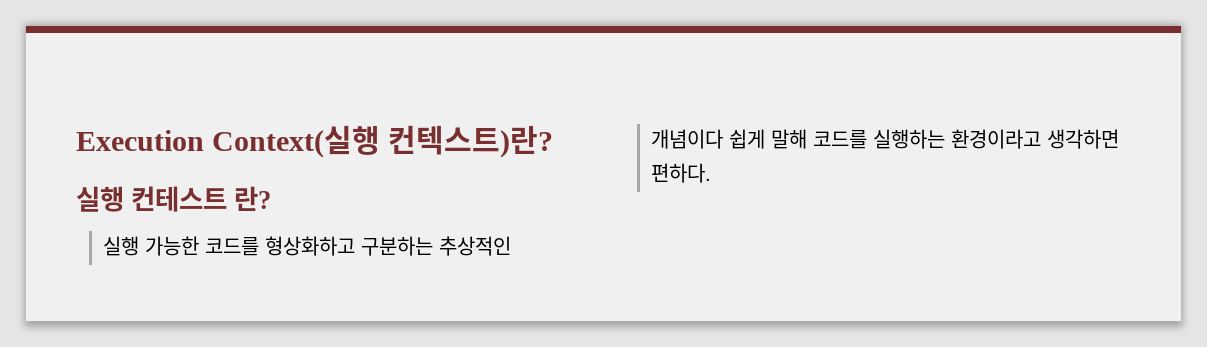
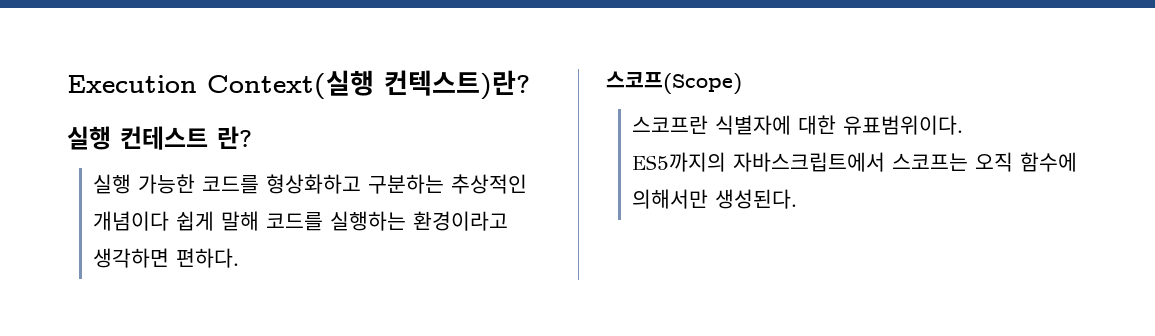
+ 스코프(Scope)
+ 스코프란 식별자에 대한 유표범위이다.
+ ES5까지의 자바스크립트에서 스코프는 오직 함수에 의해서만 생성된다.

